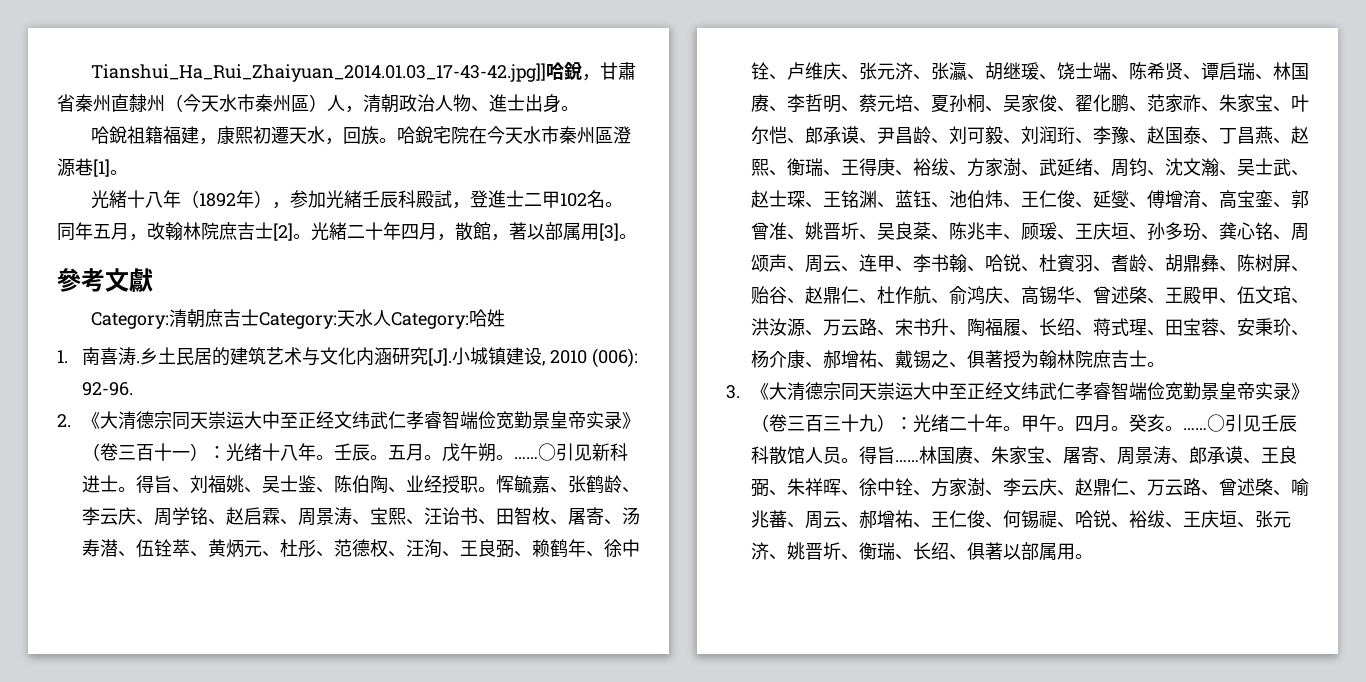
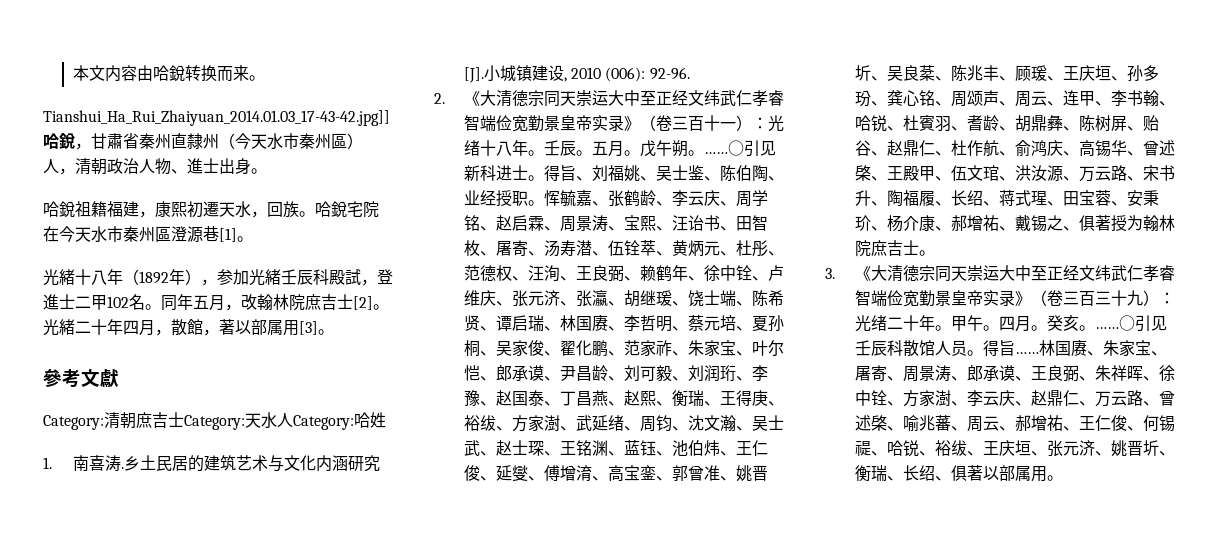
+ 本文内容由哈銳转换而来。

